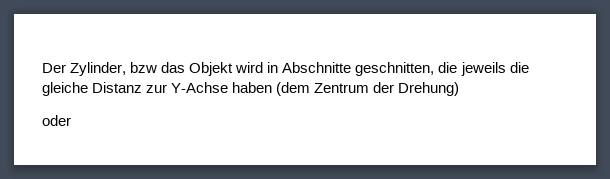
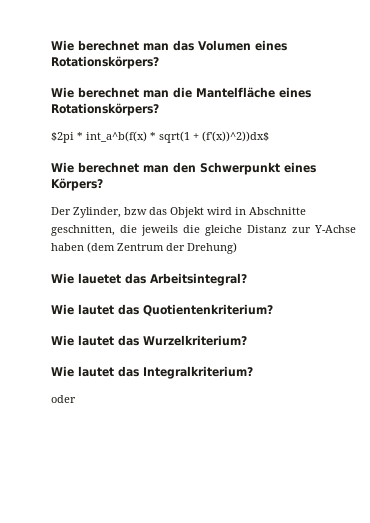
+ Wie berechnet man das Volumen eines Rotationskörpers?
+ Wie berechnet man die Mantelfläche eines Rotationskörpers?
+ $2pi * int_a^b(f(x) * sqrt(1 + (f'(x))^2))dx$
+ Wie berechnet man den Schwerpunkt eines Körpers?
+ Wie lauetet das Arbeitsintegral?
+ Wie lautet das Quotientenkriterium?
+ Wie lautet das Wurzelkriterium?
+ Wie lautet das Integralkriterium?

